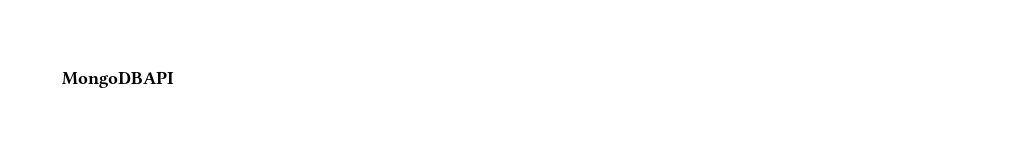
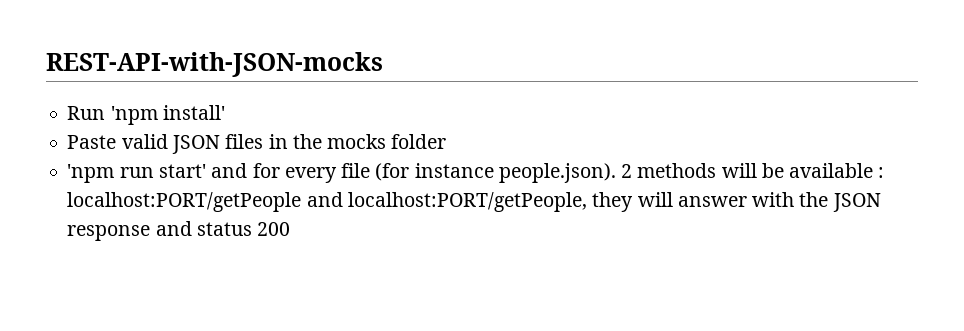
- MongoDBAPI
+ REST-API-with-JSON-mocks
+ Run 'npm install'
+ Paste valid JSON files in the mocks folder
+ 'npm run start' and for every file (for instance people.json). 2 methods will be available : localhost:PORT/getPeople and localhost:PORT/getPeople, they will answer with the JSON response and status 200

